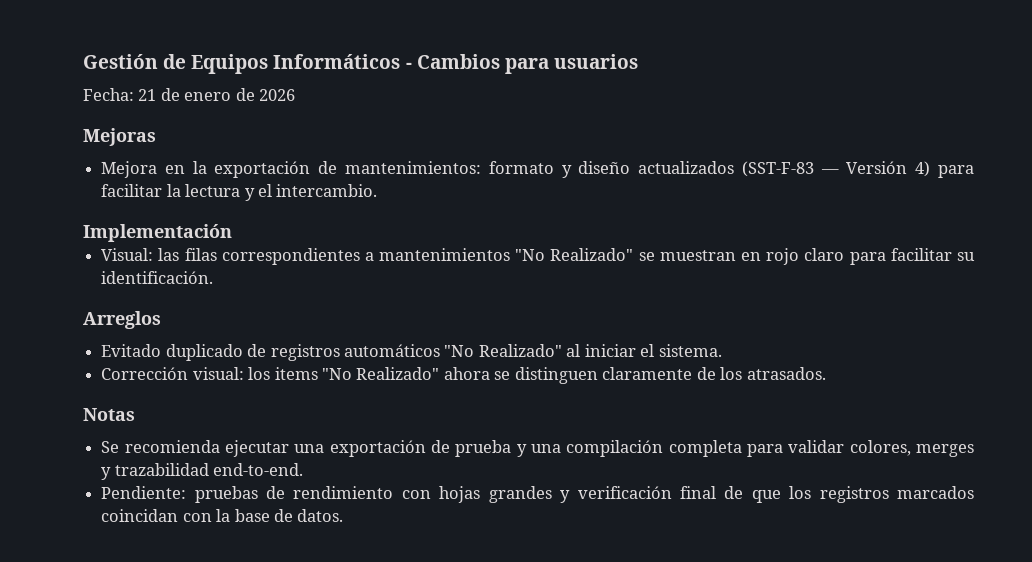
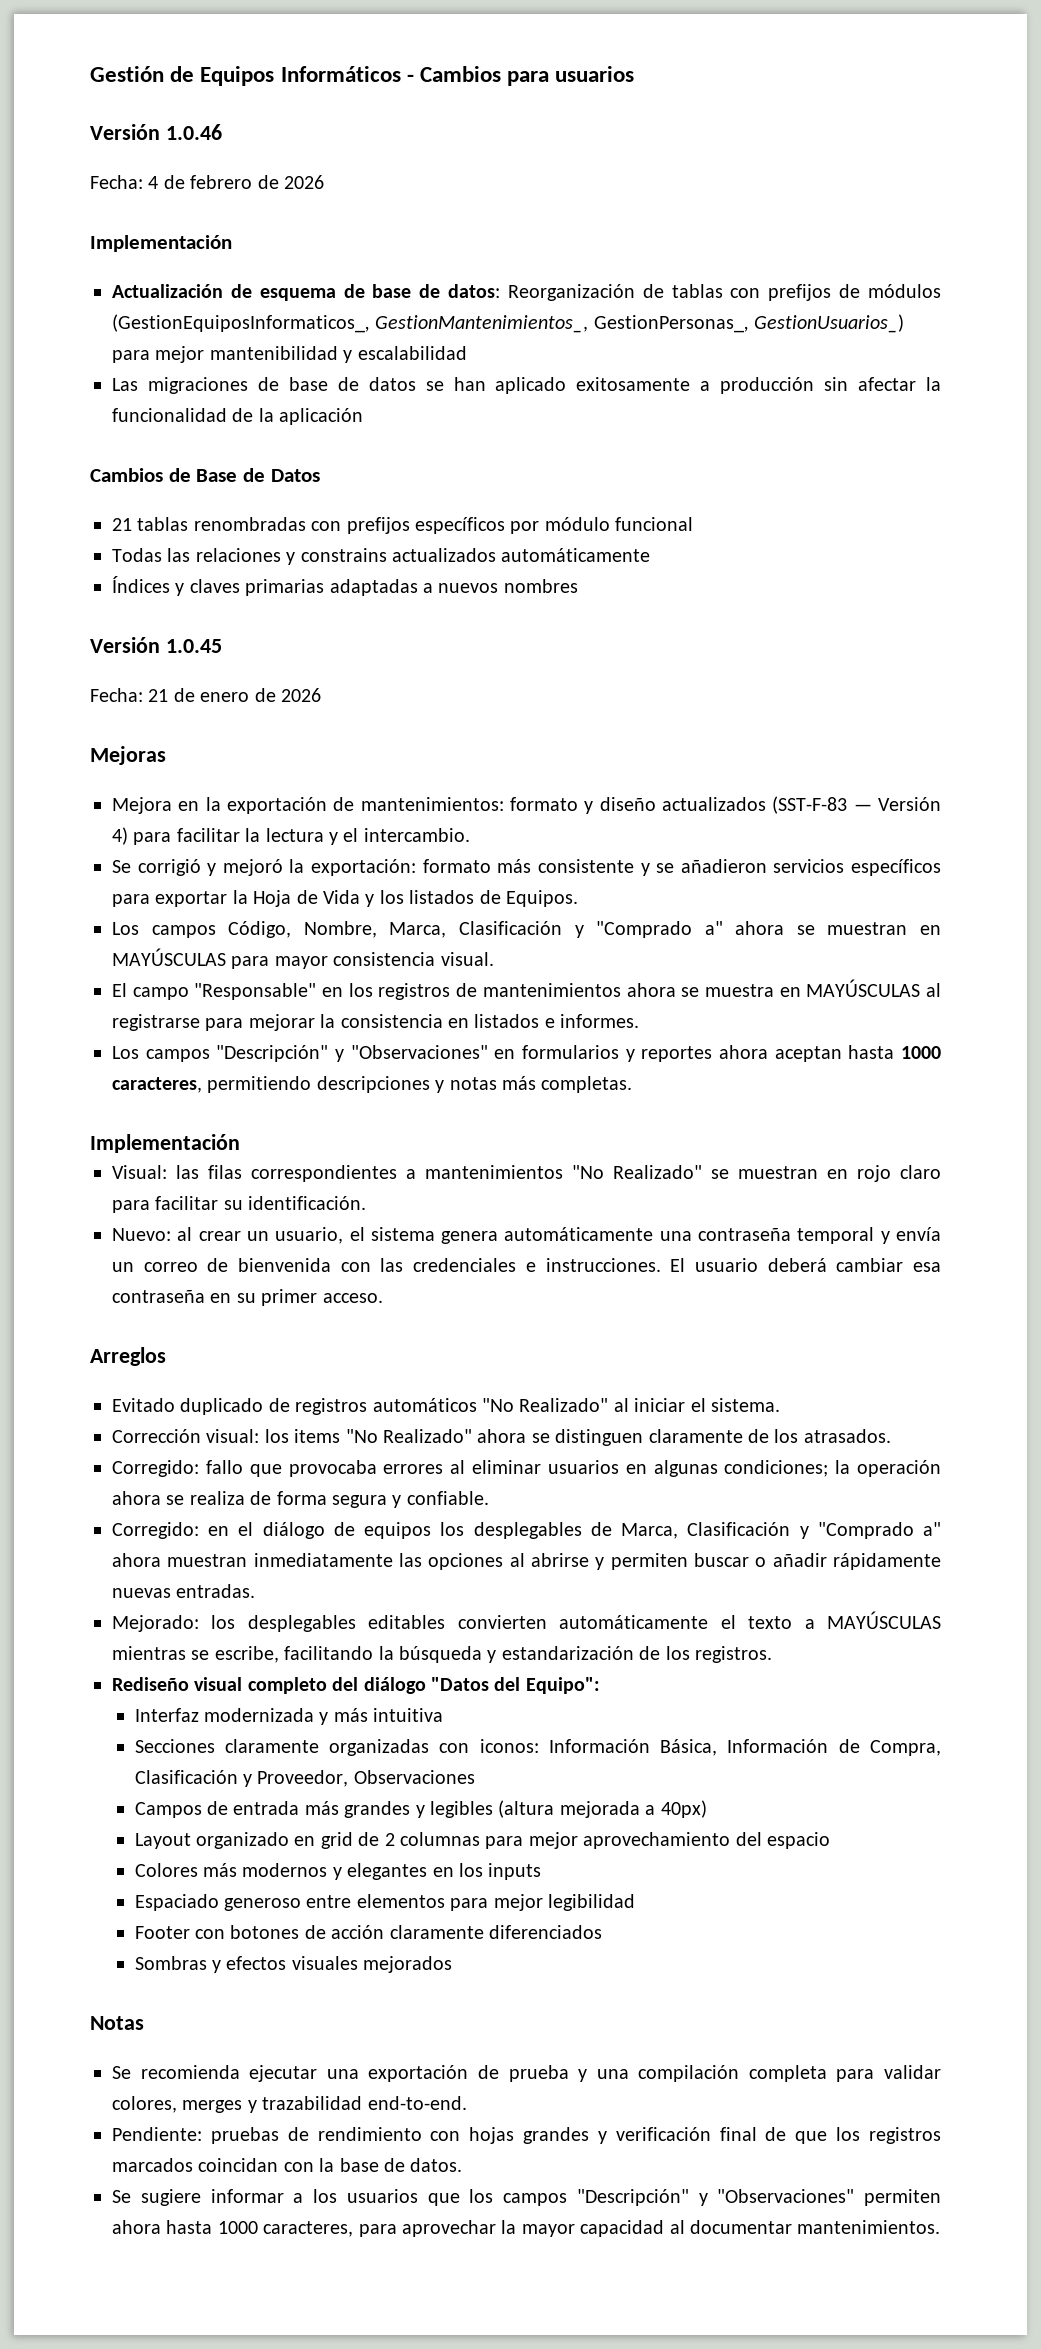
+ Versión 1.0.46
+ Fecha: 4 de febrero de 2026
+ Implementación
+ Actualización de esquema de base de datos: Reorganización de tablas con prefijos de módulos (GestionEquiposInformaticos_, GestionMantenimientos_, GestionPersonas_, GestionUsuarios_) para mejor mantenibilidad y escalabilidad
+ Las migraciones de base de datos se han aplicado exitosamente a producción sin afectar la funcionalidad de la aplicación
+ Cambios de Base de Datos
+ 21 tablas renombradas con prefijos específicos por módulo funcional
+ Todas las relaciones y constrains actualizados automáticamente
+ Índices y claves primarias adaptadas a nuevos nombres
+ Versión 1.0.45
+ Se corrigió y mejoró la exportación: formato más consistente y se añadieron servicios específicos para exportar la Hoja de Vida y los listados de Equipos.
+ Los campos Código, Nombre, Marca, Clasificación y "Comprado a" ahora se muestran en MAYÚSCULAS para mayor consistencia visual.
+ El campo "Responsable" en los registros de mantenimientos ahora se muestra en MAYÚSCULAS al registrarse para mejorar la consistencia en listados e informes.
+ Los campos "Descripción" y "Observaciones" en formularios y reportes ahora aceptan hasta 1000 caracteres, permitiendo descripciones y notas más completas.
+ Nuevo: al crear un usuario, el sistema genera automáticamente una contraseña temporal y envía un correo de bienvenida con las credenciales e instrucciones. El usuario deberá cambiar esa contraseña en su primer acceso.
+ Corregido: fallo que provocaba errores al eliminar usuarios en algunas condiciones; la operación ahora se realiza de forma segura y confiable.
+ Corregido: en el diálogo de equipos los desplegables de Marca, Clasificación y "Comprado a" ahora muestran inmediatamente las opciones al abrirse y permiten buscar o añadir rápidamente nuevas entradas.
+ Mejorado: los desplegables editables convierten automáticamente el texto a MAYÚSCULAS mientras se escribe, facilitando la búsqueda y estandarización de los registros.
+ Rediseño visual completo del diálogo "Datos del Equipo":
+ Interfaz modernizada y más intuitiva
+ Secciones claramente organizadas con iconos: Información Básica, Información de Compra, Clasificación y Proveedor, Observaciones
+ Campos de entrada más grandes y legibles (altura mejorada a 40px)
+ Layout organizado en grid de 2 columnas para mejor aprovechamiento del espacio
+ Colores más modernos y elegantes en los inputs
+ Espaciado generoso entre elementos para mejor legibilidad
+ Footer con botones de acción claramente diferenciados
+ Sombras y efectos visuales mejorados
+ Se sugiere informar a los usuarios que los campos "Descripción" y "Observaciones" permiten ahora hasta 1000 caracteres, para aprovechar la mayor capacidad al documentar mantenimientos.

